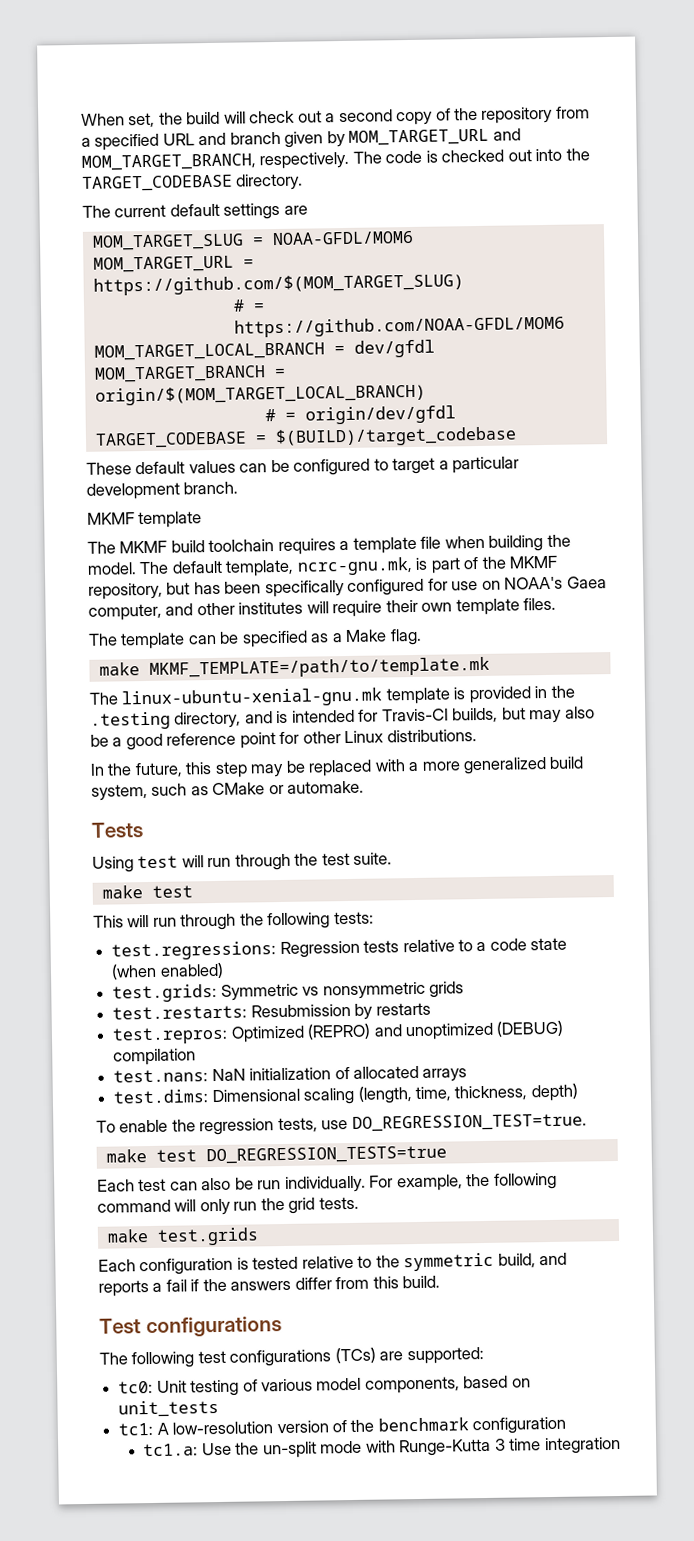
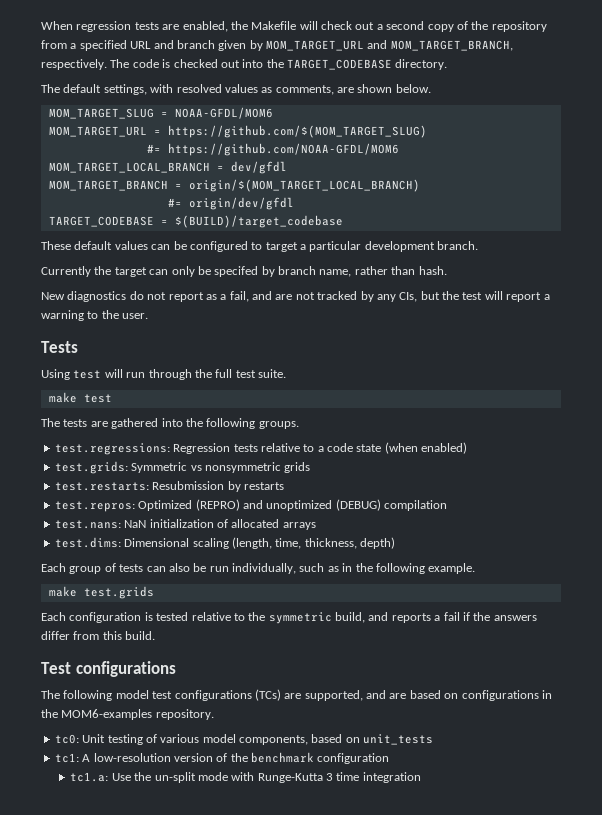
- When set, the build will check out a second copy of the repository from a specified URL and branch given by MOM_TARGET_URL and MOM_TARGET_BRANCH, respectively.
+ When regression tests are enabled, the Makefile will check out a second copy of the repository from a specified URL and branch given by MOM_TARGET_URL and MOM_TARGET_BRANCH, respectively.
- The current default settings are
+ The default settings, with resolved values as comments, are shown below.
- # = https://github.com/NOAA-GFDL/MOM6
+ #= https://github.com/NOAA-GFDL/MOM6
- # = origin/dev/gfdl
+ #= origin/dev/gfdl
- MKMF template
- The MKMF build toolchain requires a template file when building the model. The default template, ncrc-gnu.mk, is part of the MKMF repository, but has been specifically configured for use on NOAA's Gaea computer, and other institutes will require their own template files.
- The template can be specified as a Make flag.
- make MKMF_TEMPLATE=/path/to/template.mk
- The linux-ubuntu-xenial-gnu.mk template is provided in the .testing directory, and is intended for Travis-CI builds, but may also be a good reference point for other Linux distributions.
- In the future, this step may be replaced with a more generalized build system, such as CMake or automake.
+ Currently the target can only be specifed by branch name, rather than hash.
+ New diagnostics do not report as a fail, and are not tracked by any CIs, but the test will report a warning to the user.
- Using test will run through the test suite.
+ Using test will run through the full test suite.
- This will run through the following tests:
+ The tests are gathered into the following groups.
- To enable the regression tests, use DO_REGRESSION_TEST=true.
- make test DO_REGRESSION_TESTS=true
- Each test can also be run individually. For example, the following command will only run the grid tests.
+ Each group of tests can also be run individually, such as in the following example.
- The following test configurations (TCs) are supported:
+ The following model test configurations (TCs) are supported, and are based on configurations in the MOM6-examples repository.

